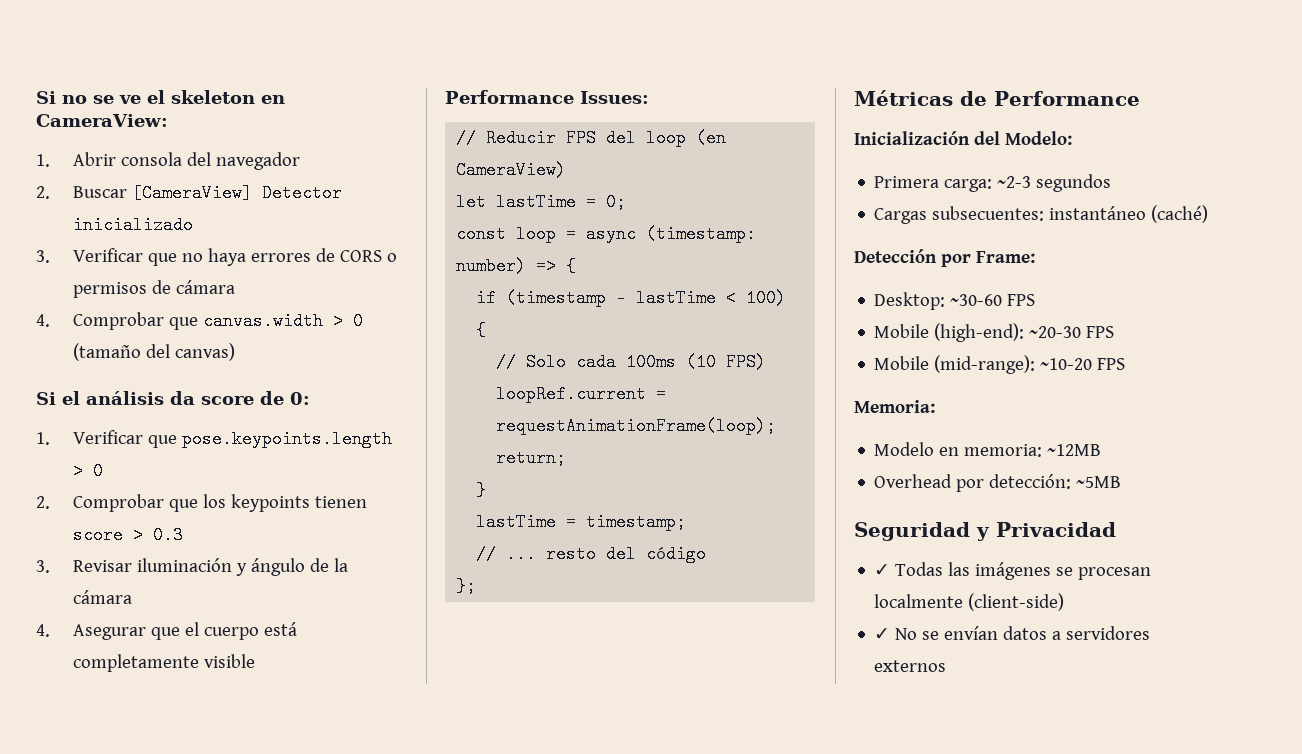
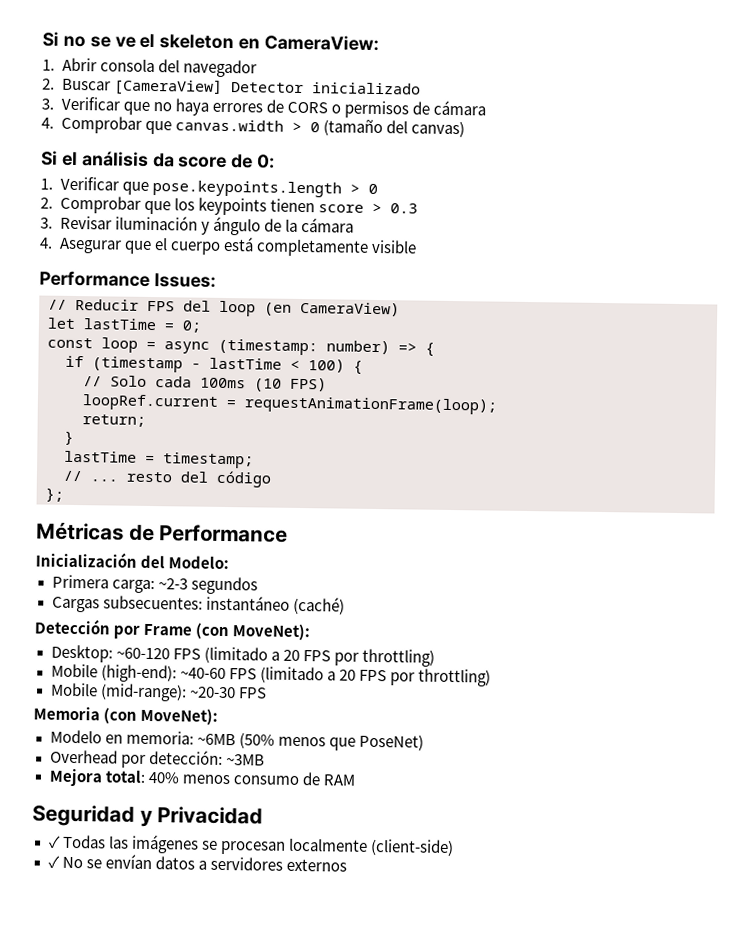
- Detección por Frame:
+ Detección por Frame (con MoveNet):
- Desktop: ~30-60 FPS
- Mobile (high-end): ~20-30 FPS
- Mobile (mid-range): ~10-20 FPS
- Memoria:
- Modelo en memoria: ~12MB
- Overhead por detección: ~5MB
+ Desktop: ~60-120 FPS (limitado a 20 FPS por throttling)
+ Mobile (high-end): ~40-60 FPS (limitado a 20 FPS por throttling)
+ Mobile (mid-range): ~20-30 FPS
+ Memoria (con MoveNet):
+ Modelo en memoria: ~6MB (50% menos que PoseNet)
+ Overhead por detección: ~3MB
+ Mejora total: 40% menos consumo de RAM

